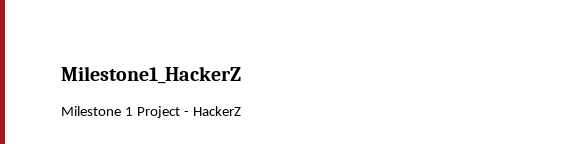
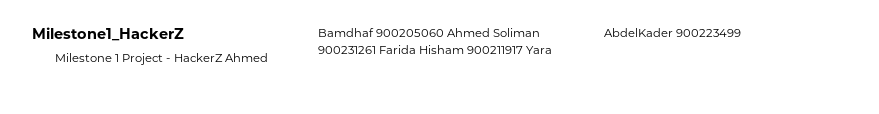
- Milestone 1 Project - HackerZ
+ Milestone 1 Project - HackerZ Ahmed Bamdhaf 900205060 Ahmed Soliman 900231261 Farida Hisham 900211917 Yara AbdelKader 900223499

